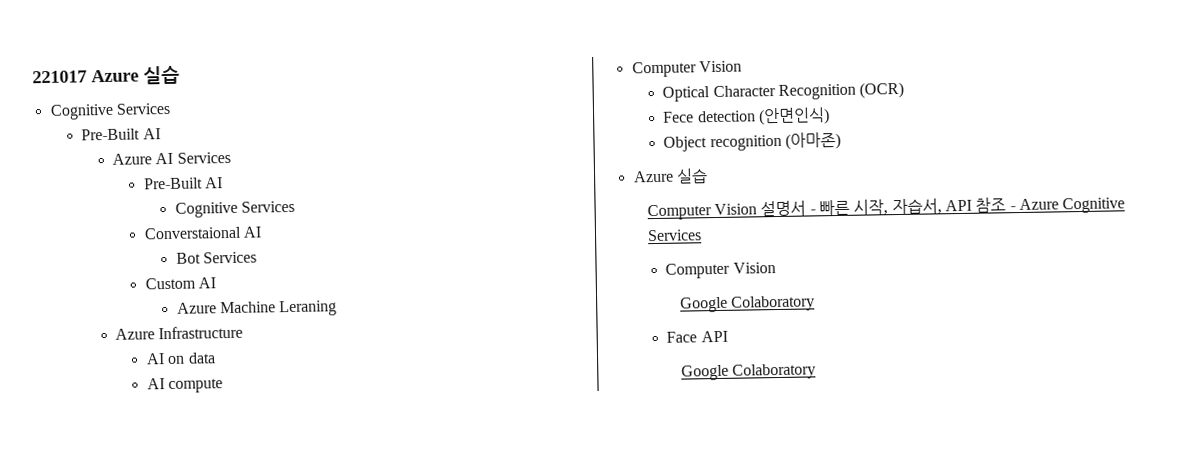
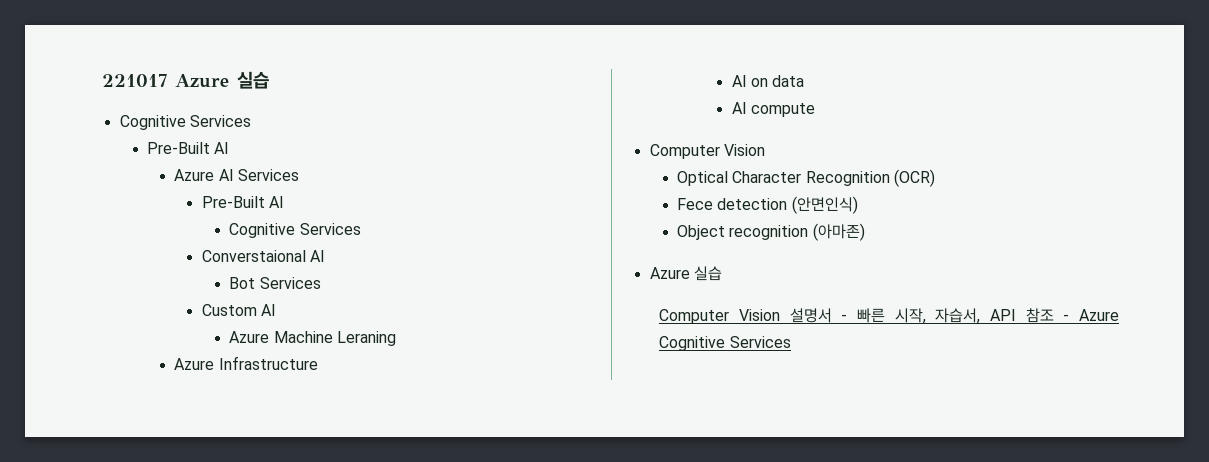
  Computer Vision 설명서 - 빠른 시작, 자습서, API 참조 - Azure Cognitive Services
- Computer Vision
- Google Colaboratory
- Face API
- Google Colaboratory

